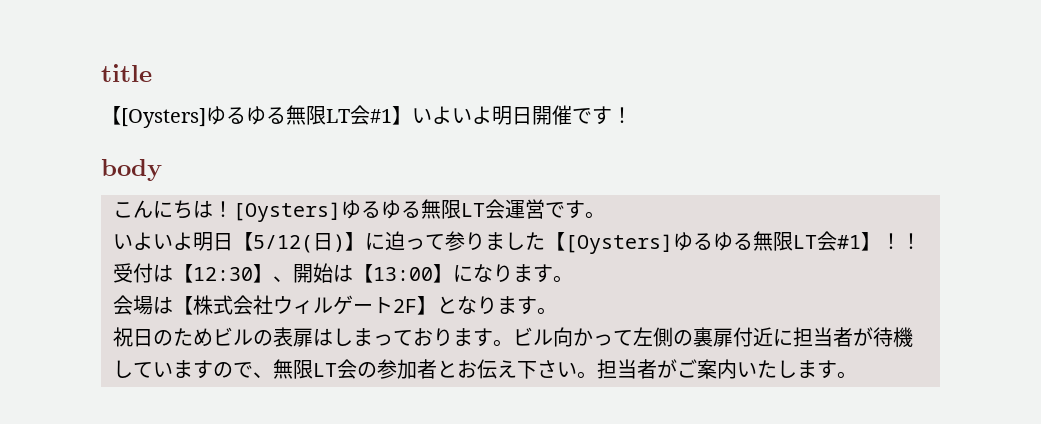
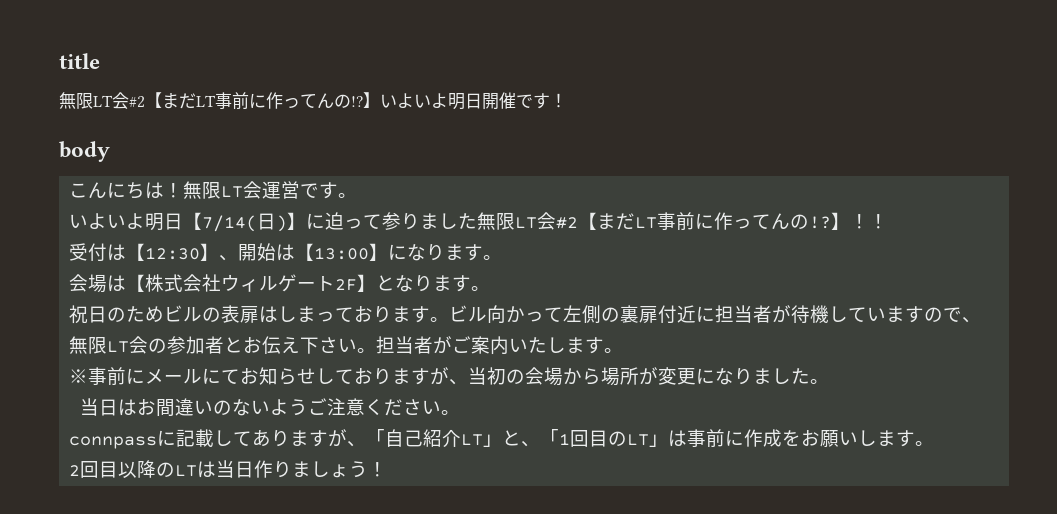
- 【[Oysters]ゆるゆる無限LT会#1】いよいよ明日開催です！
+ 無限LT会#2【まだLT事前に作ってんの!?】いよいよ明日開催です！
- [Oysters]ゆるゆる無限LT会運営です。
+ 無限LT会運営です。
- いよいよ明日【5/12(日)】に迫って参りました【[Oysters]ゆるゆる無限LT会#1】！
+ いよいよ明日【7/14(日)】に迫って参りました無限LT会#2【まだLT事前に作ってんの!?】！
+ ※事前にメールにてお知らせしておりますが、当初の会場から場所が変更になりました。
+ 当日はお間違いのないようご注意ください。
+ connpassに記載してありますが、「自己紹介LT」と、「1回目のLT」は事前に作成をお願いします。
+ 2回目以降のLTは当日作りましょう！

